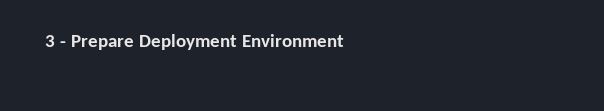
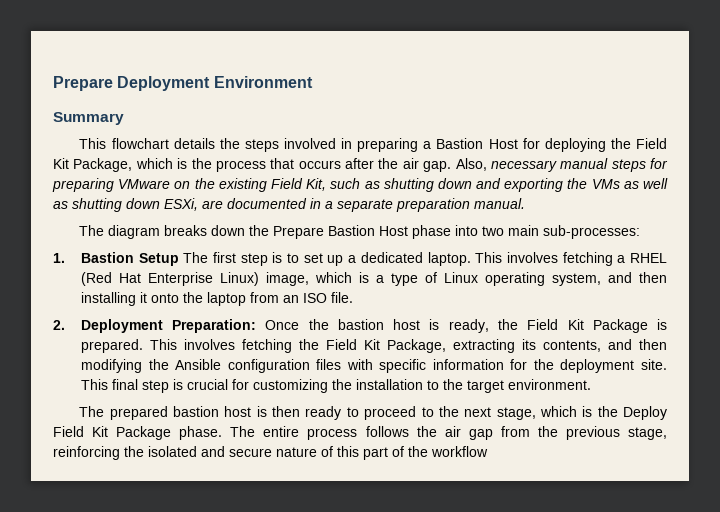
- 3 - Prepare Deployment Environment
+ Prepare Deployment Environment
+ Summary
+ This flowchart details the steps involved in preparing a Bastion Host for deploying the Field Kit Package, which is the process that occurs after the air gap. Also, necessary manual steps for preparing VMware on the existing Field Kit, such as shutting down and exporting the VMs as well as shutting down ESXi, are documented in a separate preparation manual.
+ The diagram breaks down the Prepare Bastion Host phase into two main sub-processes:
+ 1. Bastion Setup The first step is to set up a dedicated laptop. This involves fetching a RHEL (Red Hat Enterprise Linux) image, which is a type of Linux operating system, and then installing it onto the laptop from an ISO file.
+ 2. Deployment Preparation: Once the bastion host is ready, the Field Kit Package is prepared. This involves fetching the Field Kit Package, extracting its contents, and then modifying the Ansible configuration files with specific information for the deployment site. This final step is crucial for customizing the installation to the target environment.
+ The prepared bastion host is then ready to proceed to the next stage, which is the Deploy Field Kit Package phase. The entire process follows the air gap from the previous stage, reinforcing the isolated and secure nature of this part of the workflow

